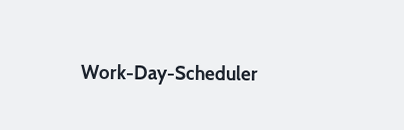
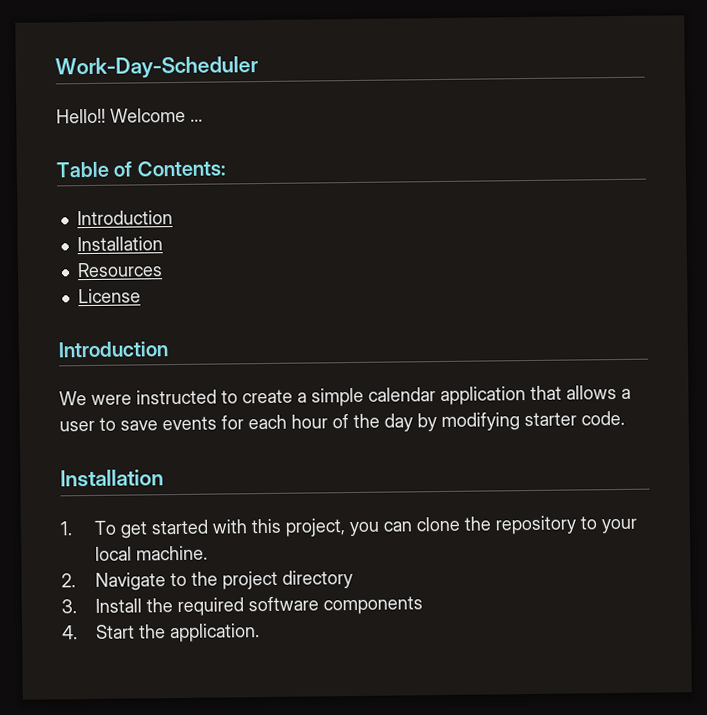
+ Hello!! Welcome ...
+ Table of Contents:
+ Introduction
+ Installation
+ Resources
+ License
+ Introduction
+ We were instructed to create a simple calendar application that allows a user to save events for each hour of the day by modifying starter code.
+ Installation
+ 1. To get started with this project, you can clone the repository to your local machine.
+ 2. Navigate to the project directory
+ 3. Install the required software components
+ 4. Start the application.

